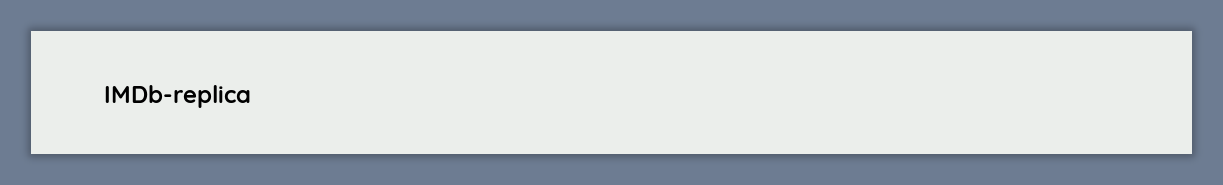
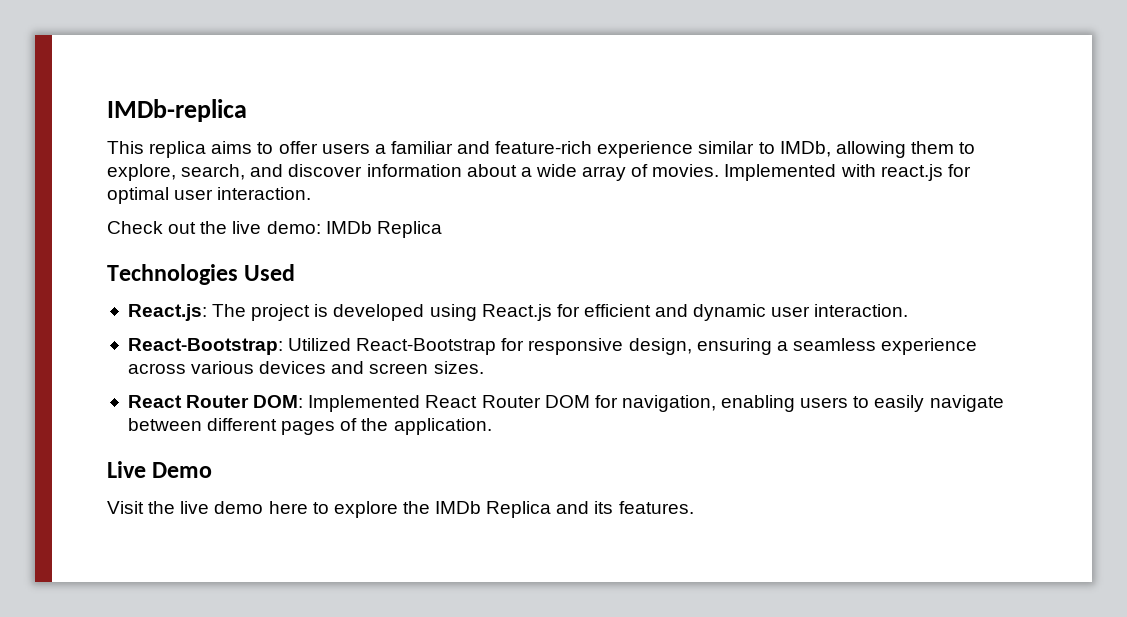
+ This replica aims to offer users a familiar and feature-rich experience similar to IMDb, allowing them to explore, search, and discover information about a wide array of movies. Implemented with react.js for optimal user interaction.
+ Check out the live demo: IMDb Replica
+ Technologies Used
+ React.js: The project is developed using React.js for efficient and dynamic user interaction.
+ React-Bootstrap: Utilized React-Bootstrap for responsive design, ensuring a seamless experience across various devices and screen sizes.
+ React Router DOM: Implemented React Router DOM for navigation, enabling users to easily navigate between different pages of the application.
+ Live Demo
+ Visit the live demo here to explore the IMDb Replica and its features.

